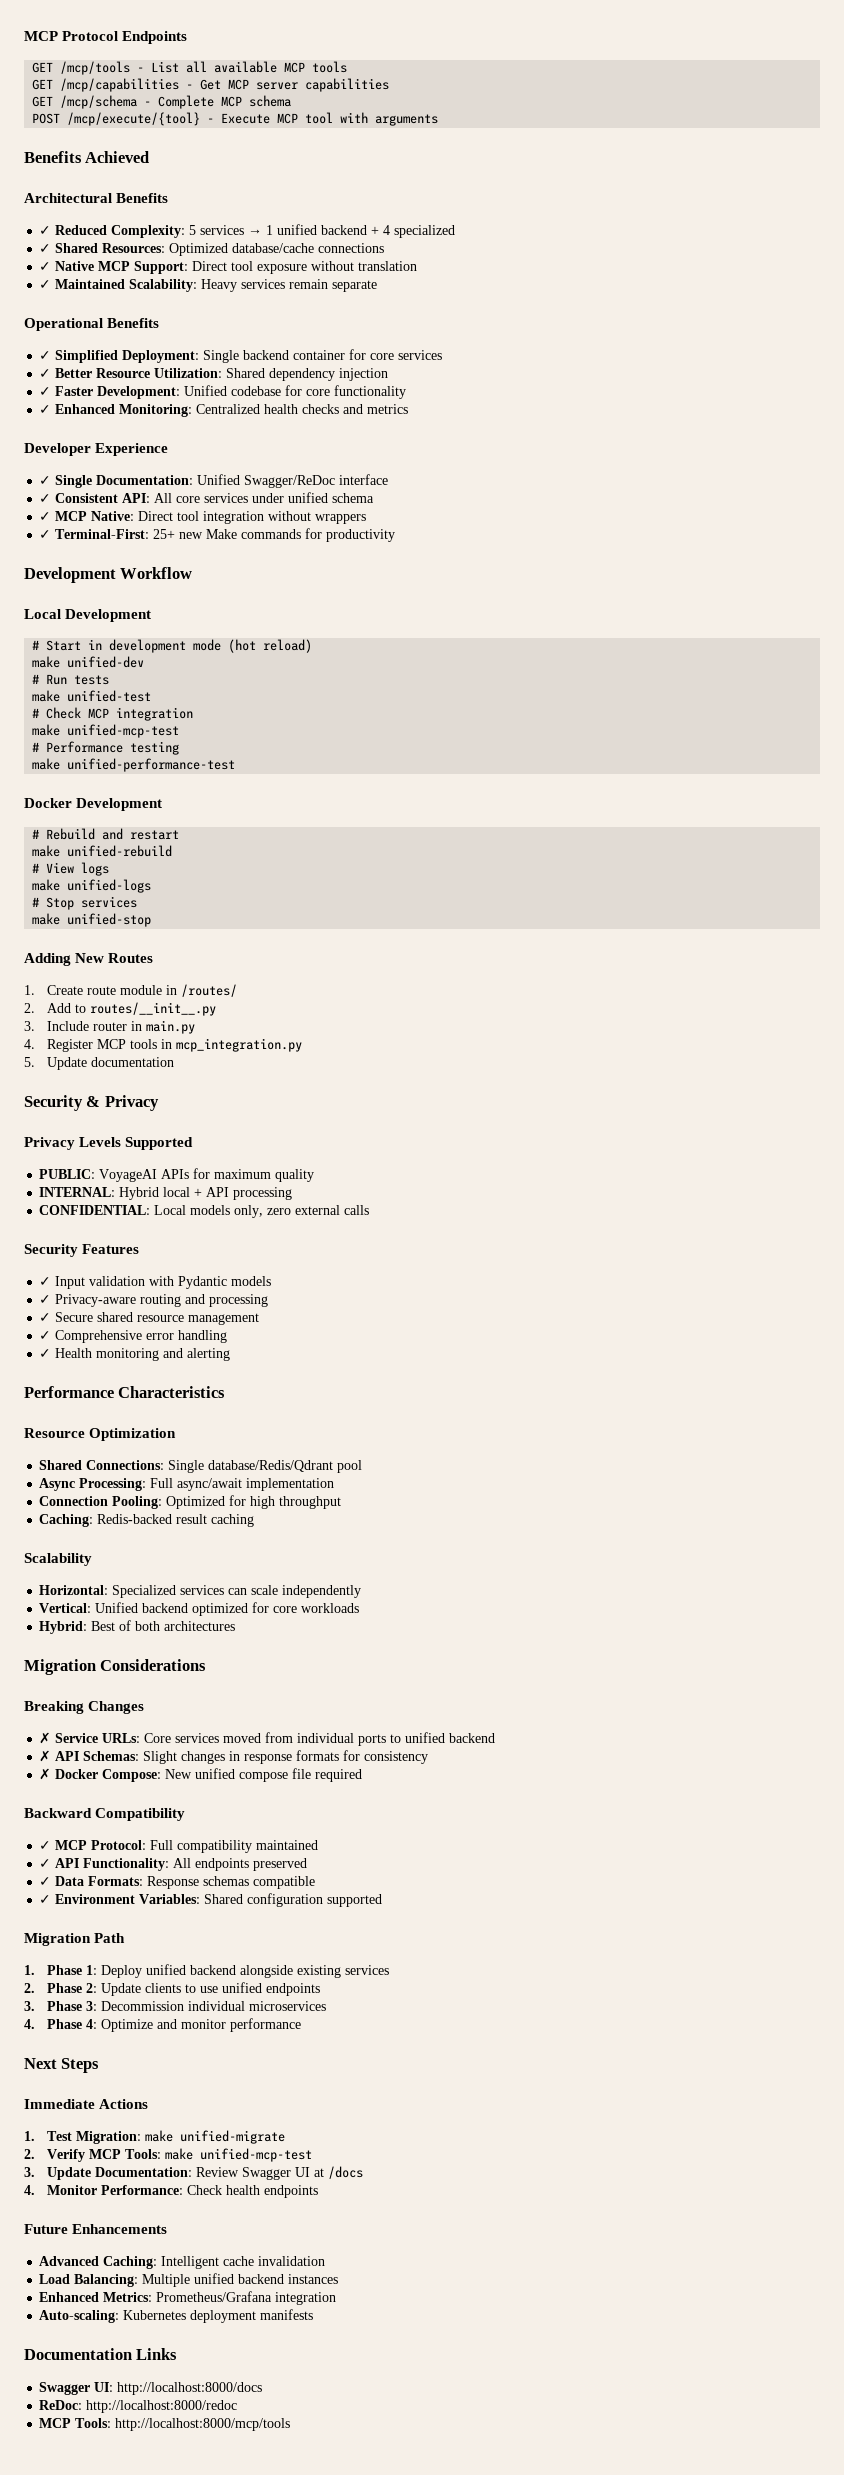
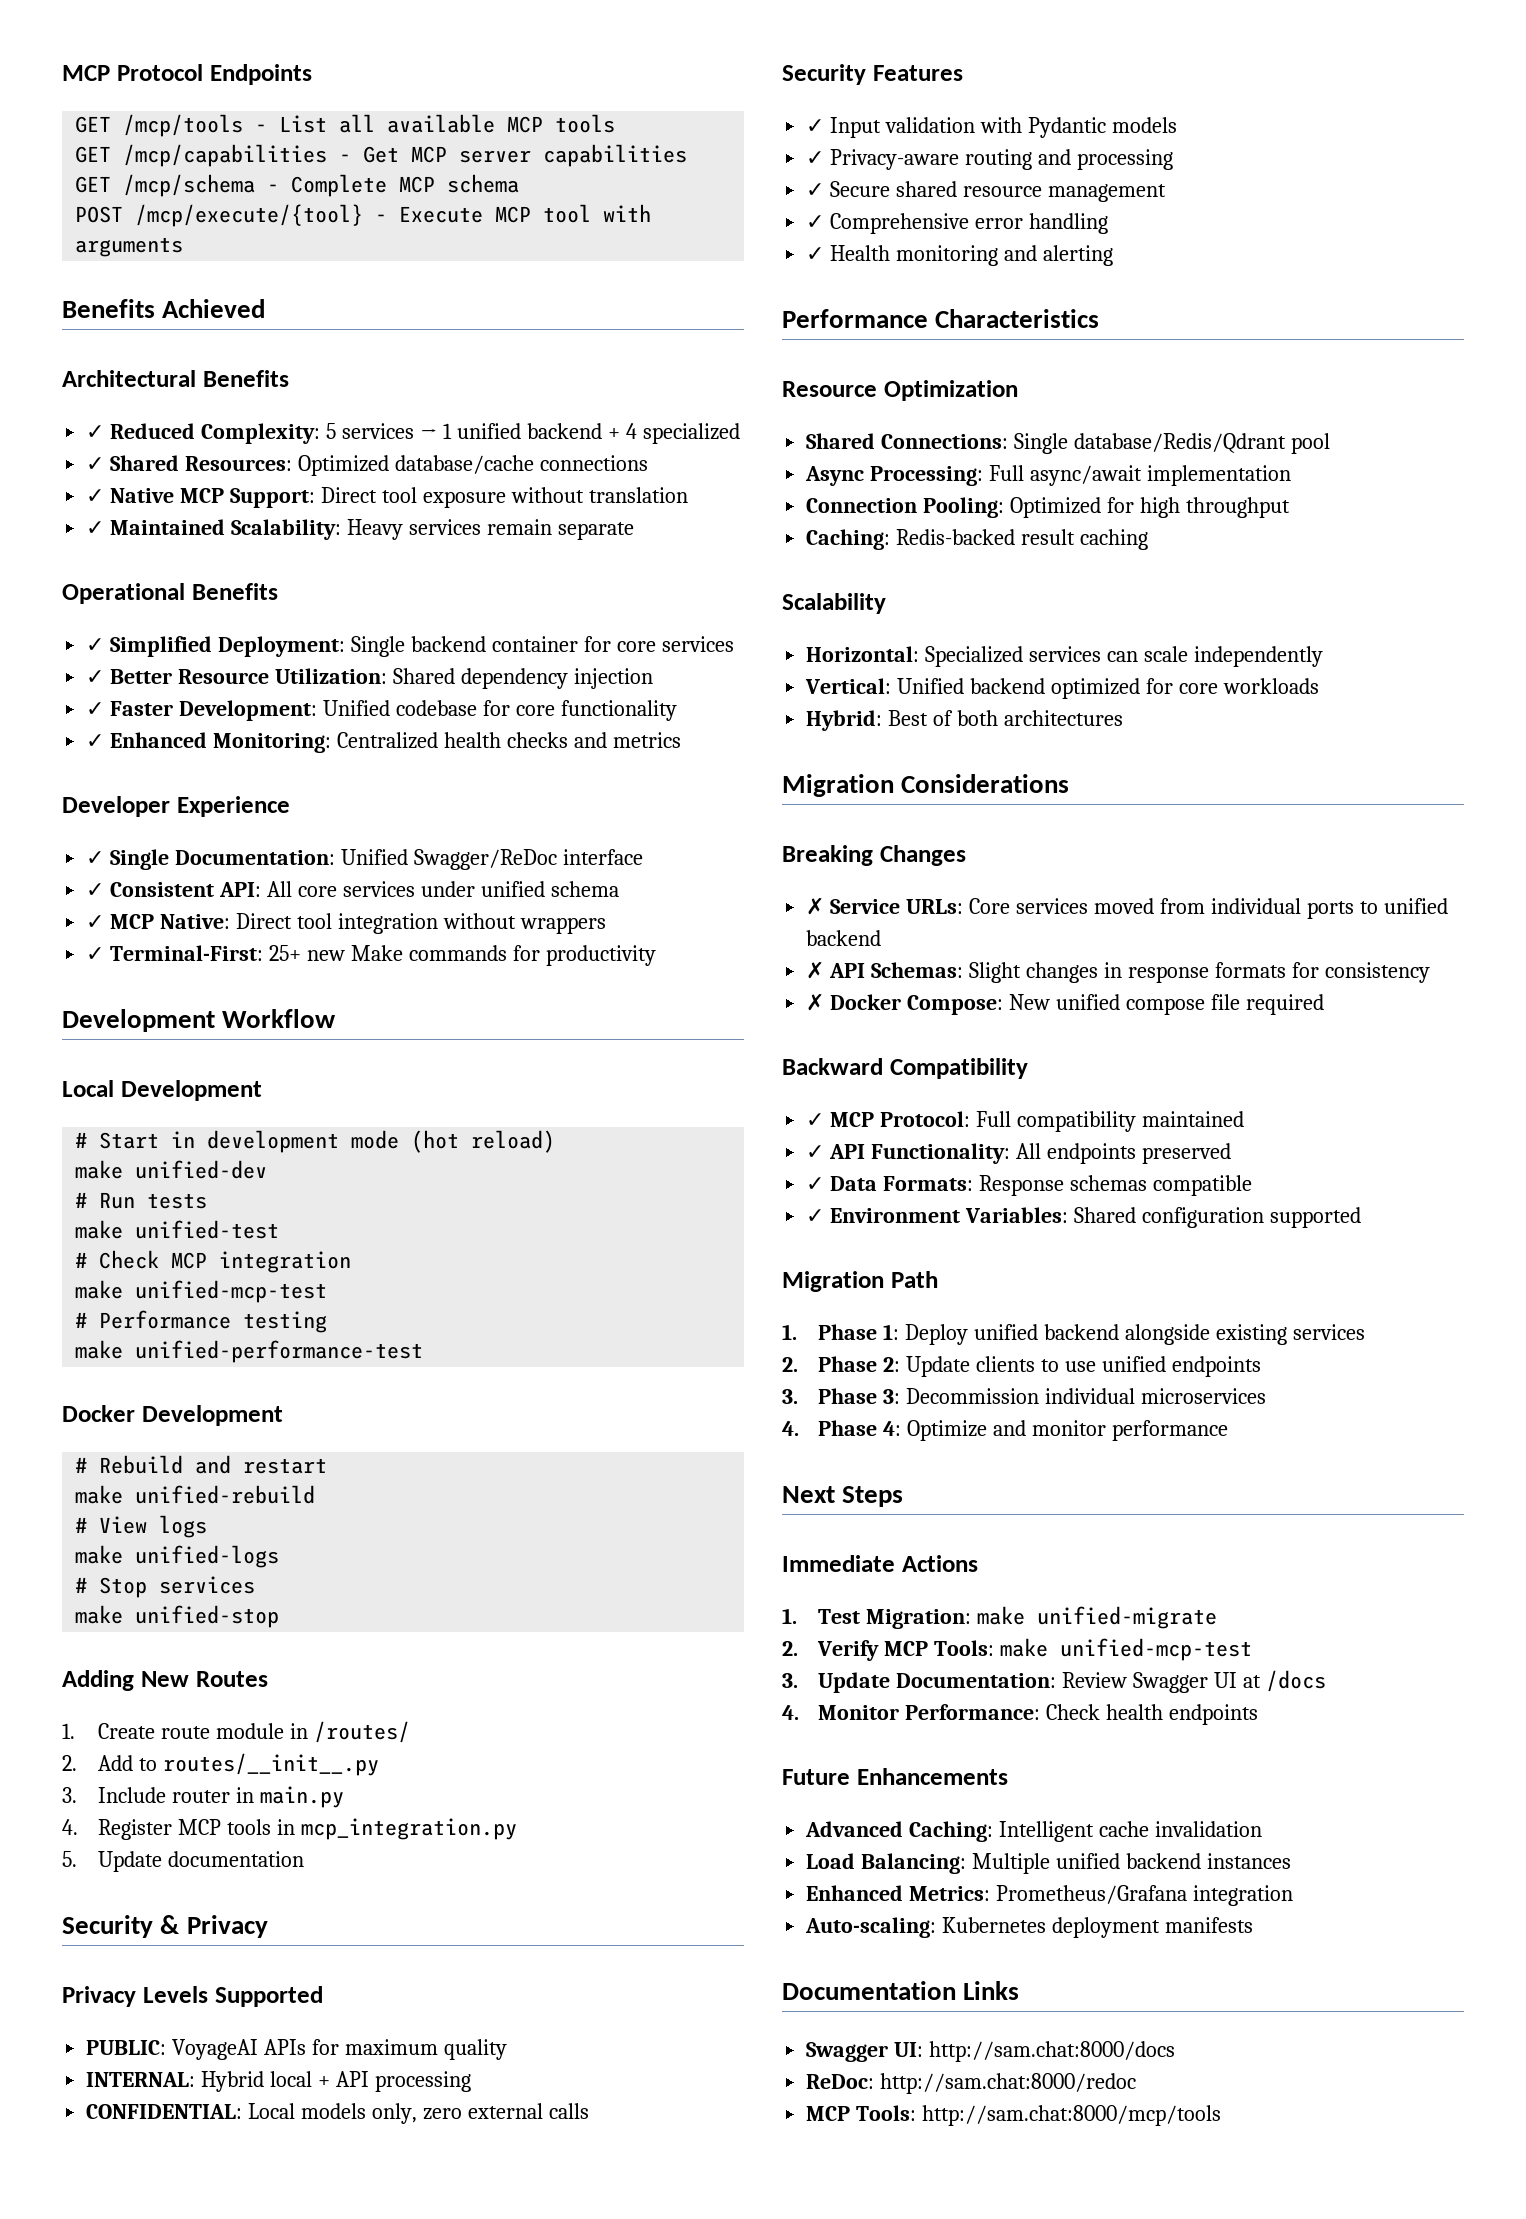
- Swagger UI: http://localhost:8000/docs
+ Swagger UI: http://sam.chat:8000/docs
- ReDoc: http://localhost:8000/redoc
- MCP Tools: http://localhost:8000/mcp/tools
+ ReDoc: http://sam.chat:8000/redoc
+ MCP Tools: http://sam.chat:8000/mcp/tools

